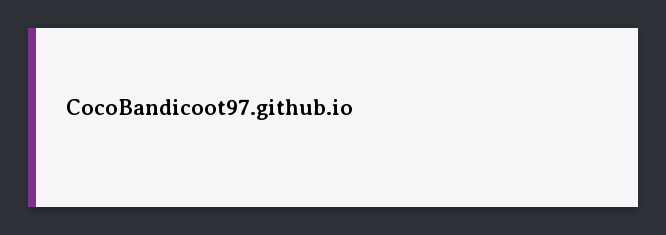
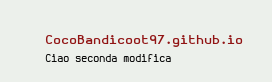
+ Ciao seconda modifica

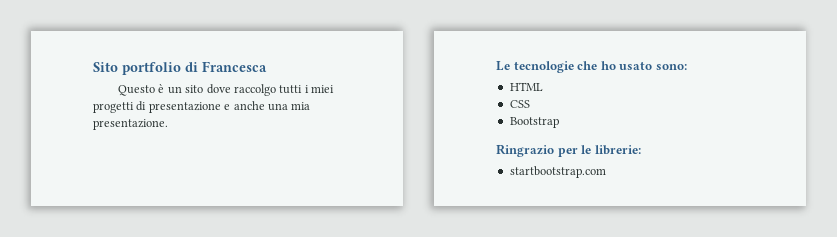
- CocoBandicoot97.github.io
- Ciao seconda modifica
+ Sito portfolio di Francesca
+ Questo è un sito dove raccolgo tutti i miei progetti di presentazione e anche una mia presentazione.
+ Le tecnologie che ho usato sono:
+ HTML
+ CSS
+ Bootstrap
+ Ringrazio per le librerie:
+ startbootstrap.com

